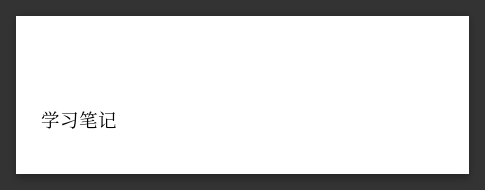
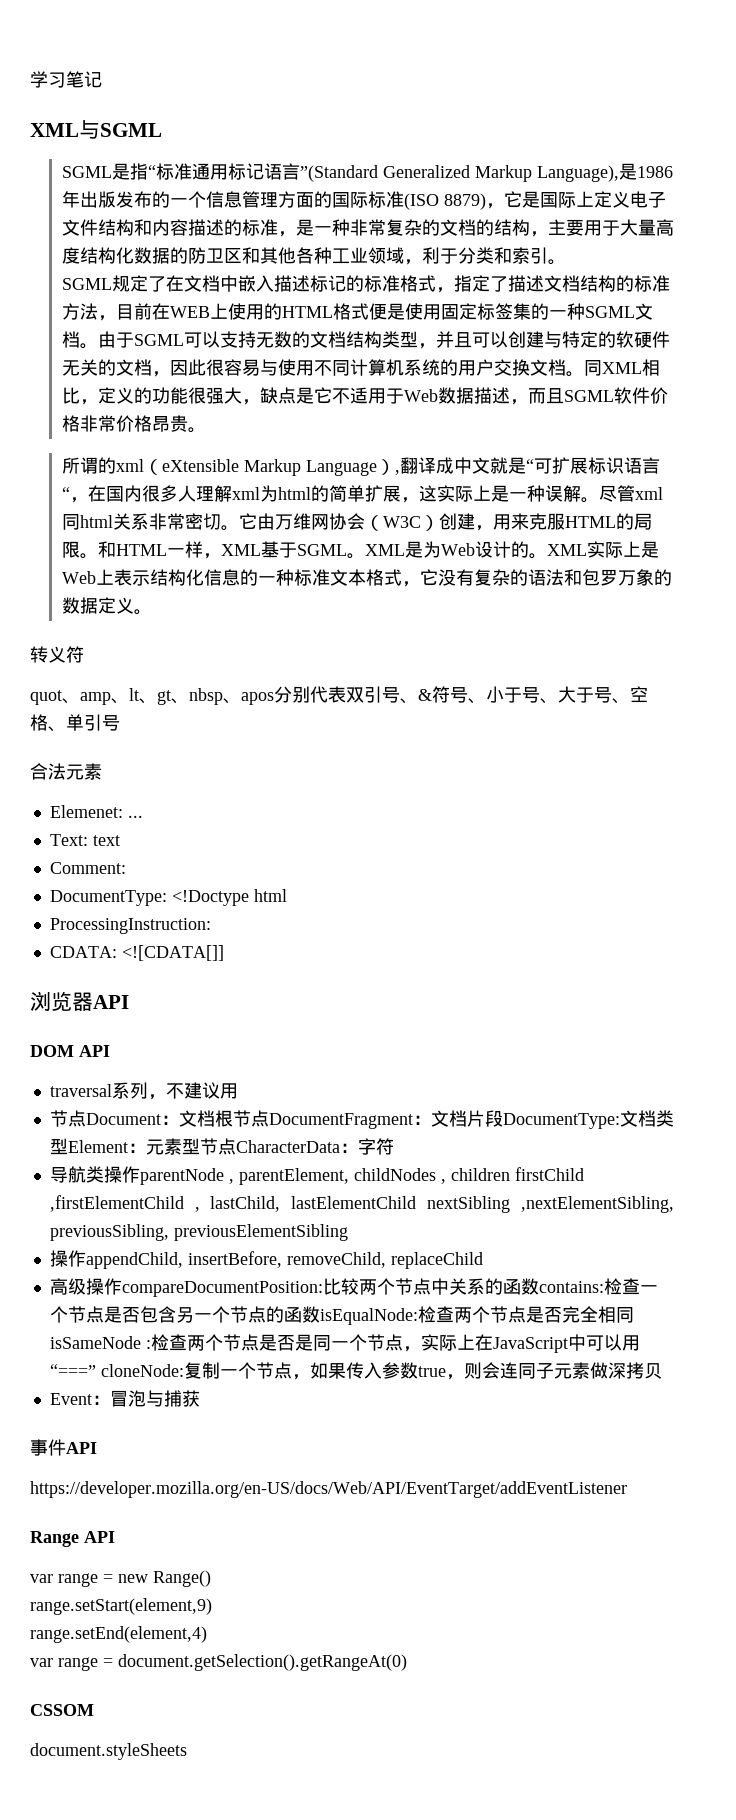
+ XML与SGML
+ SGML是指“标准通用标记语言”(Standard Generalized Markup Language),是1986年出版发布的一个信息管理方面的国际标准(ISO 8879)，它是国际上定义电子文件结构和内容描述的标准，是一种非常复杂的文档的结构，主要用于大量高度结构化数据的防卫区和其他各种工业领域，利于分类和索引。
+ SGML规定了在文档中嵌入描述标记的标准格式，指定了描述文档结构的标准方法，目前在WEB上使用的HTML格式便是使用固定标签集的一种SGML文档。由于SGML可以支持无数的文档结构类型，并且可以创建与特定的软硬件无关的文档，因此很容易与使用不同计算机系统的用户交换文档。同XML相比，定义的功能很强大，缺点是它不适用于Web数据描述，而且SGML软件价格非常价格昂贵。
+ 所谓的xml（eXtensible Markup Language）,翻译成中文就是“可扩展标识语言“，在国内很多人理解xml为html的简单扩展，这实际上是一种误解。尽管xml同html关系非常密切。它由万维网协会（W3C）创建，用来克服HTML的局限。和HTML一样，XML基于SGML。XML是为Web设计的。XML实际上是Web上表示结构化信息的一种标准文本格式，它没有复杂的语法和包罗万象的数据定义。
+ 转义符
+ quot、amp、lt、gt、nbsp、apos分别代表双引号、&符号、小于号、大于号、空格、单引号
+ 合法元素
+ Elemenet: ...
+ Text: text
+ Comment:
+ DocumentType: <!Doctype html
+ ProcessingInstruction:
+ CDATA: <![CDATA[]]
+ 浏览器API
+ DOM API
+ traversal系列，不建议用
+ 节点Document：文档根节点DocumentFragment：文档片段DocumentType:文档类型Element：元素型节点CharacterData：字符
+ 导航类操作parentNode , parentElement, childNodes , children firstChild ,firstElementChild , lastChild, lastElementChild nextSibling ,nextElementSibling, previousSibling, previousElementSibling
+ 操作appendChild, insertBefore, removeChild, replaceChild
+ 高级操作compareDocumentPosition:比较两个节点中关系的函数contains:检查一个节点是否包含另一个节点的函数isEqualNode:检查两个节点是否完全相同isSameNode :检查两个节点是否是同一个节点，实际上在JavaScript中可以用“===” cloneNode:复制一个节点，如果传入参数true，则会连同子元素做深拷贝
+ Event：冒泡与捕获
+ 事件API
+ https://developer.mozilla.org/en-US/docs/Web/API/EventTarget/addEventListener
+ Range API
+ var range = new Range()
+ range.setStart(element,9)
+ range.setEnd(element,4)
+ var range = document.getSelection().getRangeAt(0)
+ CSSOM
+ document.styleSheets

